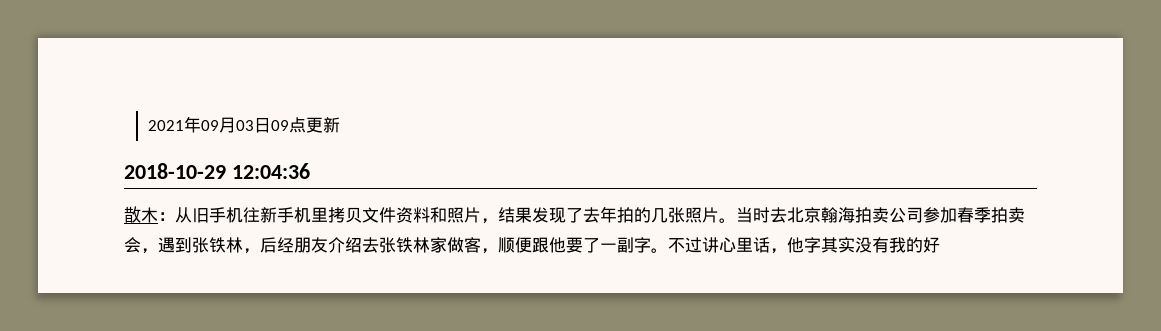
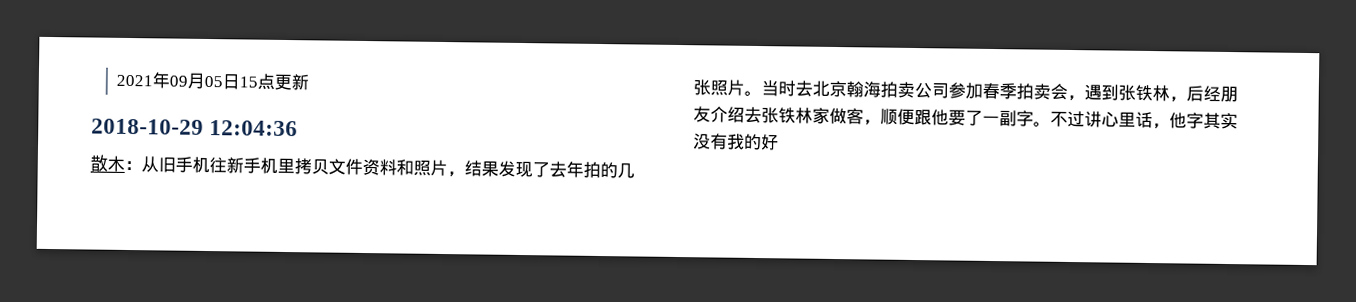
- 2021年09月03日09点更新
+ 2021年09月05日15点更新

